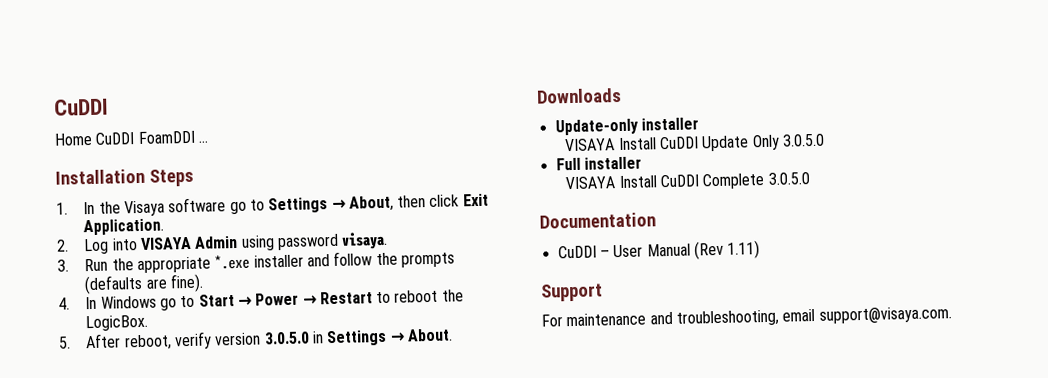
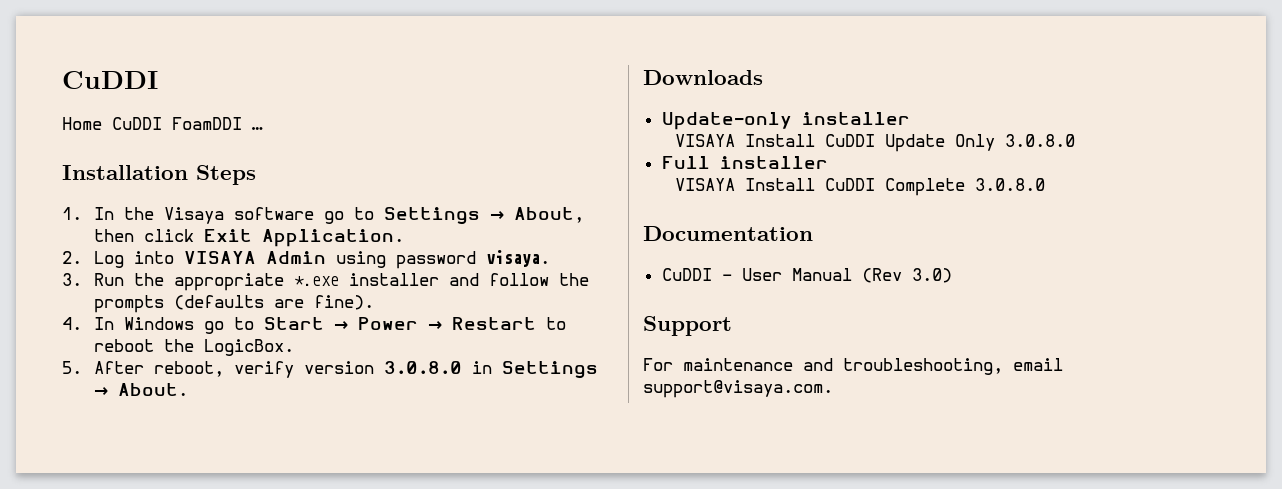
- 5. After reboot, verify version 3.0.5.0 in Settings → About.
+ 5. After reboot, verify version 3.0.8.0 in Settings → About.
- VISAYA Install CuDDI Update Only 3.0.5.0
+ VISAYA Install CuDDI Update Only 3.0.8.0
- VISAYA Install CuDDI Complete 3.0.5.0
+ VISAYA Install CuDDI Complete 3.0.8.0
- CuDDI – User Manual (Rev 1.11)
+ CuDDI – User Manual (Rev 3.0)

